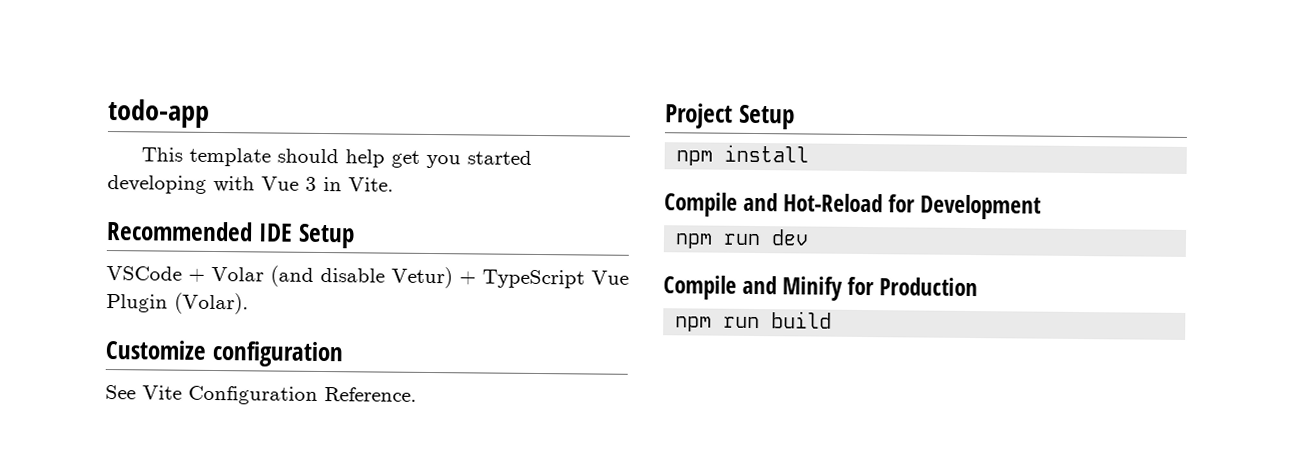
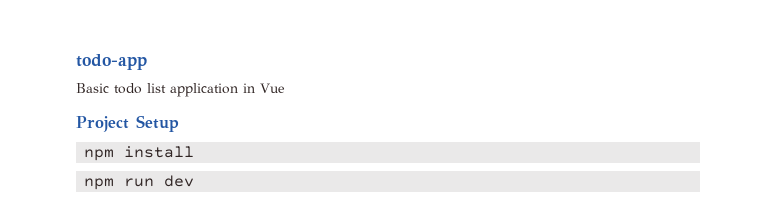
- This template should help get you started developing with Vue 3 in Vite.
- Recommended IDE Setup
- VSCode + Volar (and disable Vetur) + TypeScript Vue Plugin (Volar).
- Customize configuration
- See Vite Configuration Reference.
+ Basic todo list application in Vue
  Project Setup
  npm install
- Compile and Hot-Reload for Development
  npm run dev
- Compile and Minify for Production
- npm run build

